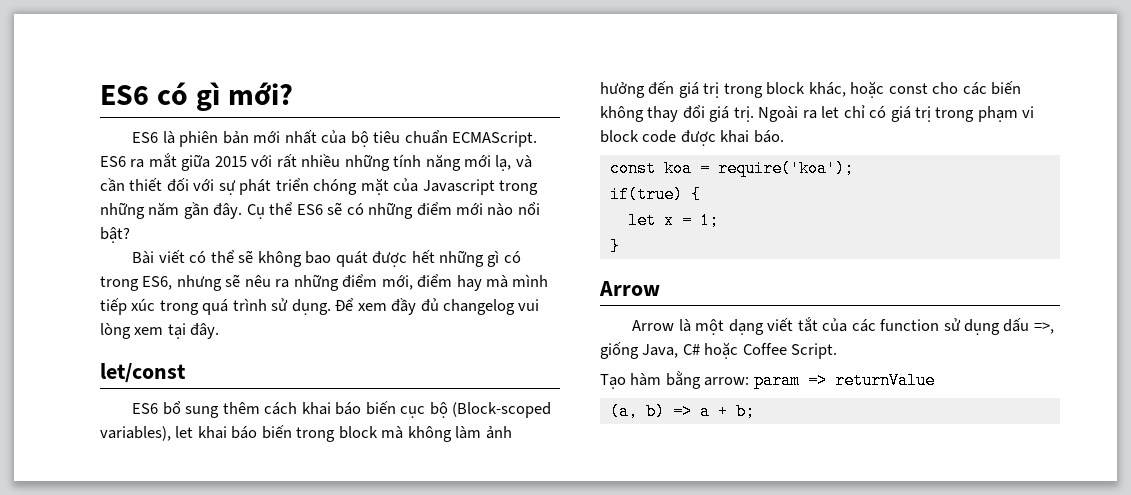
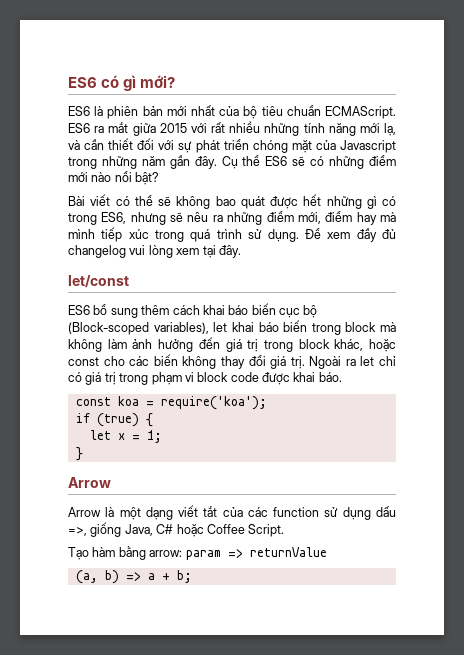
- if(true) {
+ if (true) {

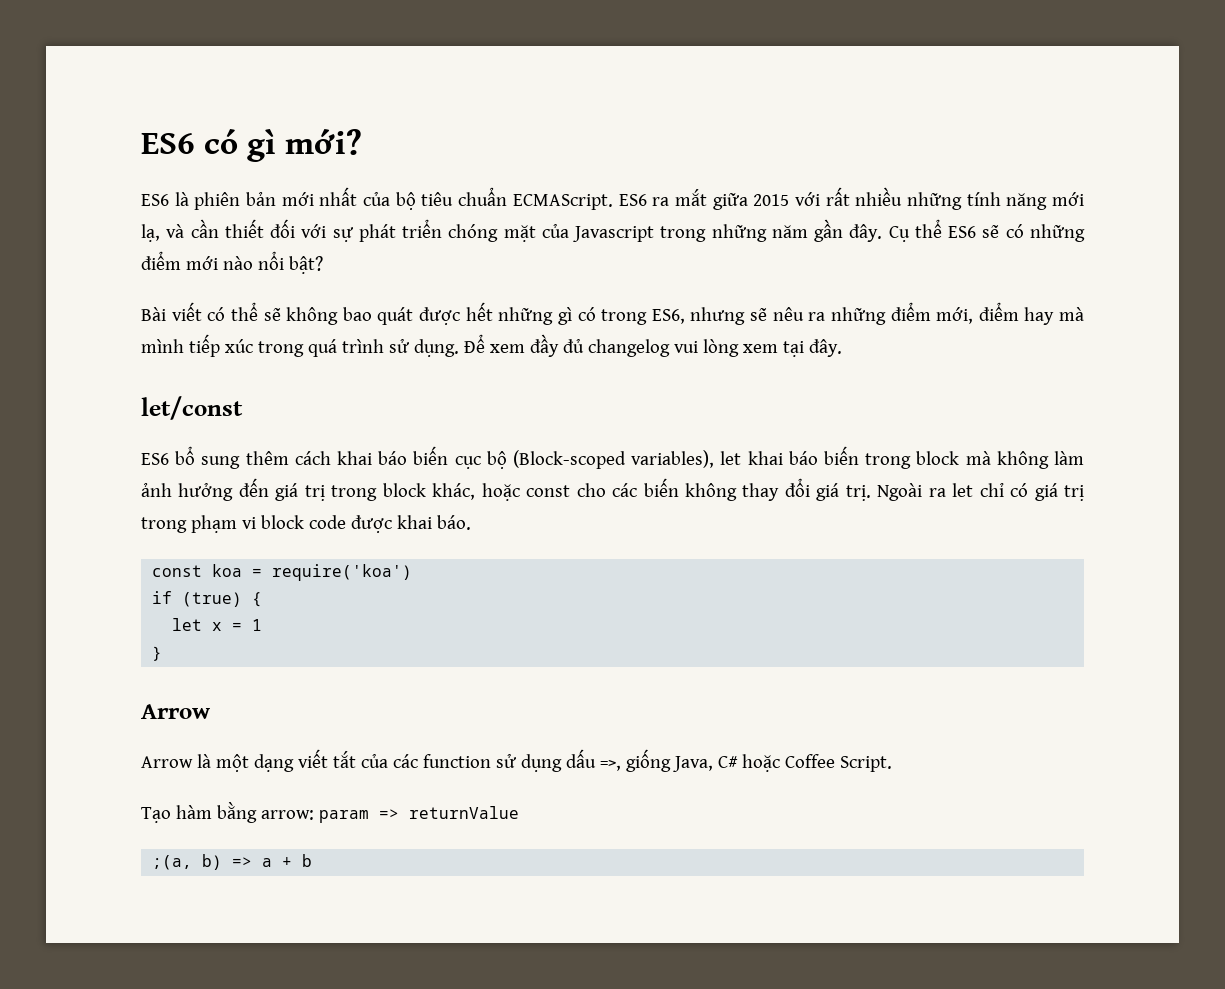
- const koa = require('koa');
+ const koa = require('koa')
- let x = 1;
+ let x = 1
- (a, b) => a + b;
+ ;(a, b) => a + b

